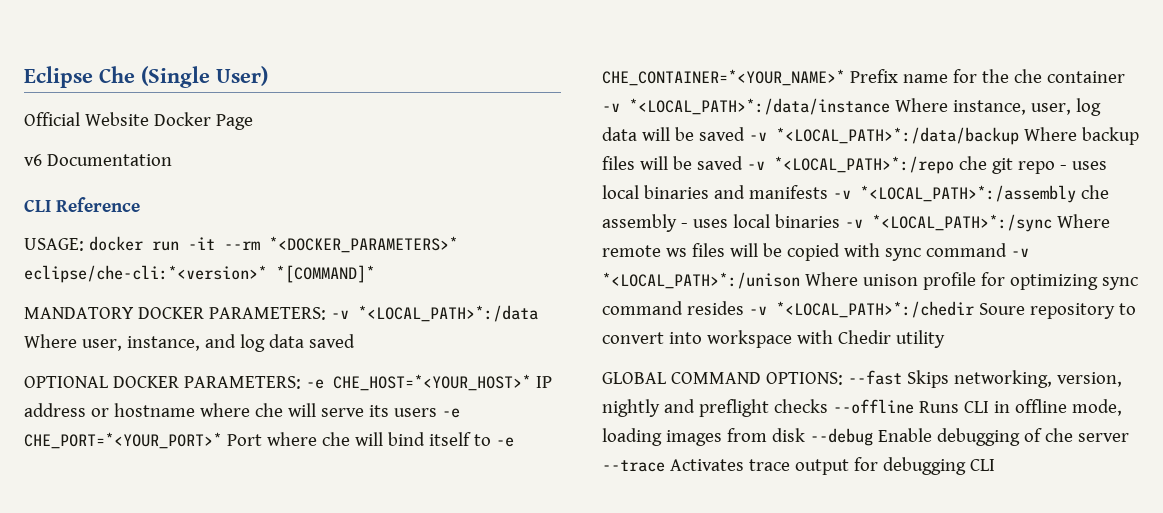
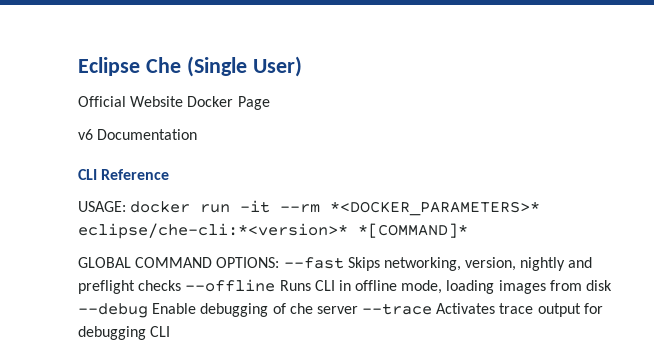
- MANDATORY DOCKER PARAMETERS: -v *<LOCAL_PATH>*:/data Where user, instance, and log data saved
- OPTIONAL DOCKER PARAMETERS: -e CHE_HOST=*<YOUR_HOST>* IP address or hostname where che will serve its users -e CHE_PORT=*<YOUR_PORT>* Port where che will bind itself to -e CHE_CONTAINER=*<YOUR_NAME>* Prefix name for the che container -v *<LOCAL_PATH>*:/data/instance Where instance, user, log data will be saved -v *<LOCAL_PATH>*:/data/backup Where backup files will be saved -v *<LOCAL_PATH>*:/repo che git repo - uses local binaries and manifests -v *<LOCAL_PATH>*:/assembly che assembly - uses local binaries -v *<LOCAL_PATH>*:/sync Where remote ws files will be copied with sync command -v *<LOCAL_PATH>*:/unison Where unison profile for optimizing sync command resides -v *<LOCAL_PATH>*:/chedir Soure repository to convert into workspace with Chedir utility

